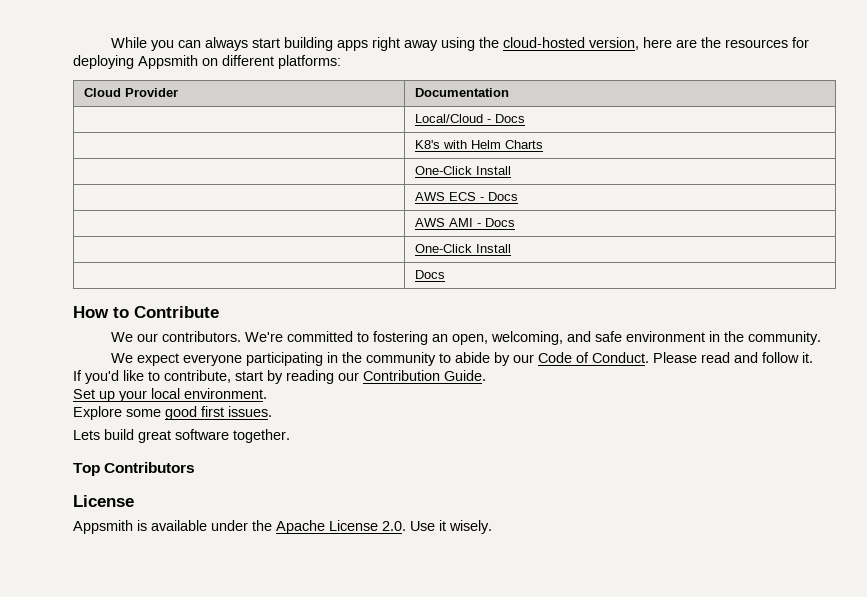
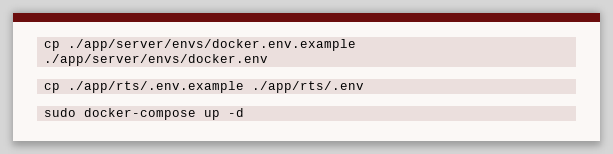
- While you can always start building apps right away using the cloud-hosted version, here are the resources for deploying Appsmith on different platforms:
- Cloud Provider | Documentation
- | Local/Cloud - Docs
- | K8's with Helm Charts
- | One-Click Install
- | AWS ECS - Docs
- | AWS AMI - Docs
- | One-Click Install
- | Docs
- How to Contribute
- We our contributors. We're committed to fostering an open, welcoming, and safe environment in the community.
- We expect everyone participating in the community to abide by our Code of Conduct. Please read and follow it.
- If you'd like to contribute, start by reading our Contribution Guide.
- Set up your local environment.
- Explore some good first issues.
- Lets build great software together.
- Top Contributors
- License
- Appsmith is available under the Apache License 2.0. Use it wisely.
+ cp ./app/server/envs/docker.env.example ./app/server/envs/docker.env
+ cp ./app/rts/.env.example ./app/rts/.env
+ sudo docker-compose up -d

